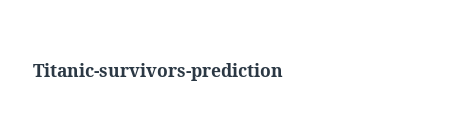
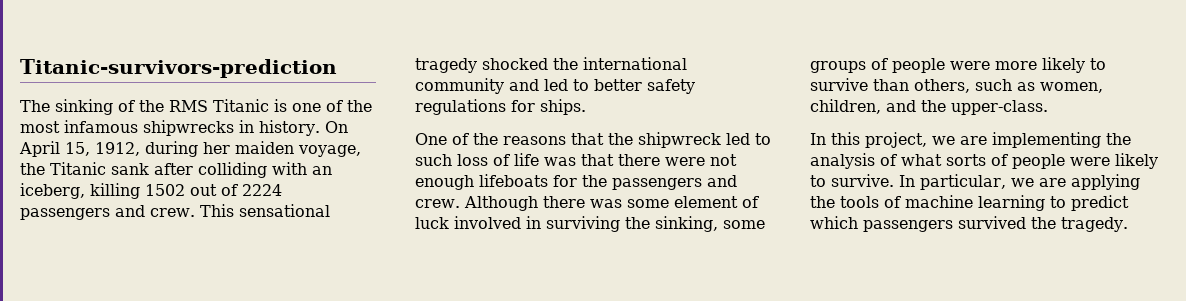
+ The sinking of the RMS Titanic is one of the most infamous shipwrecks in history. On April 15, 1912, during her maiden voyage, the Titanic sank after colliding with an iceberg, killing 1502 out of 2224 passengers and crew. This sensational tragedy shocked the international community and led to better safety regulations for ships.
+ One of the reasons that the shipwreck led to such loss of life was that there were not enough lifeboats for the passengers and crew. Although there was some element of luck involved in surviving the sinking, some groups of people were more likely to survive than others, such as women, children, and the upper-class.
+ In this project, we are implementing the analysis of what sorts of people were likely to survive. In particular, we are applying the tools of machine learning to predict which passengers survived the tragedy.

